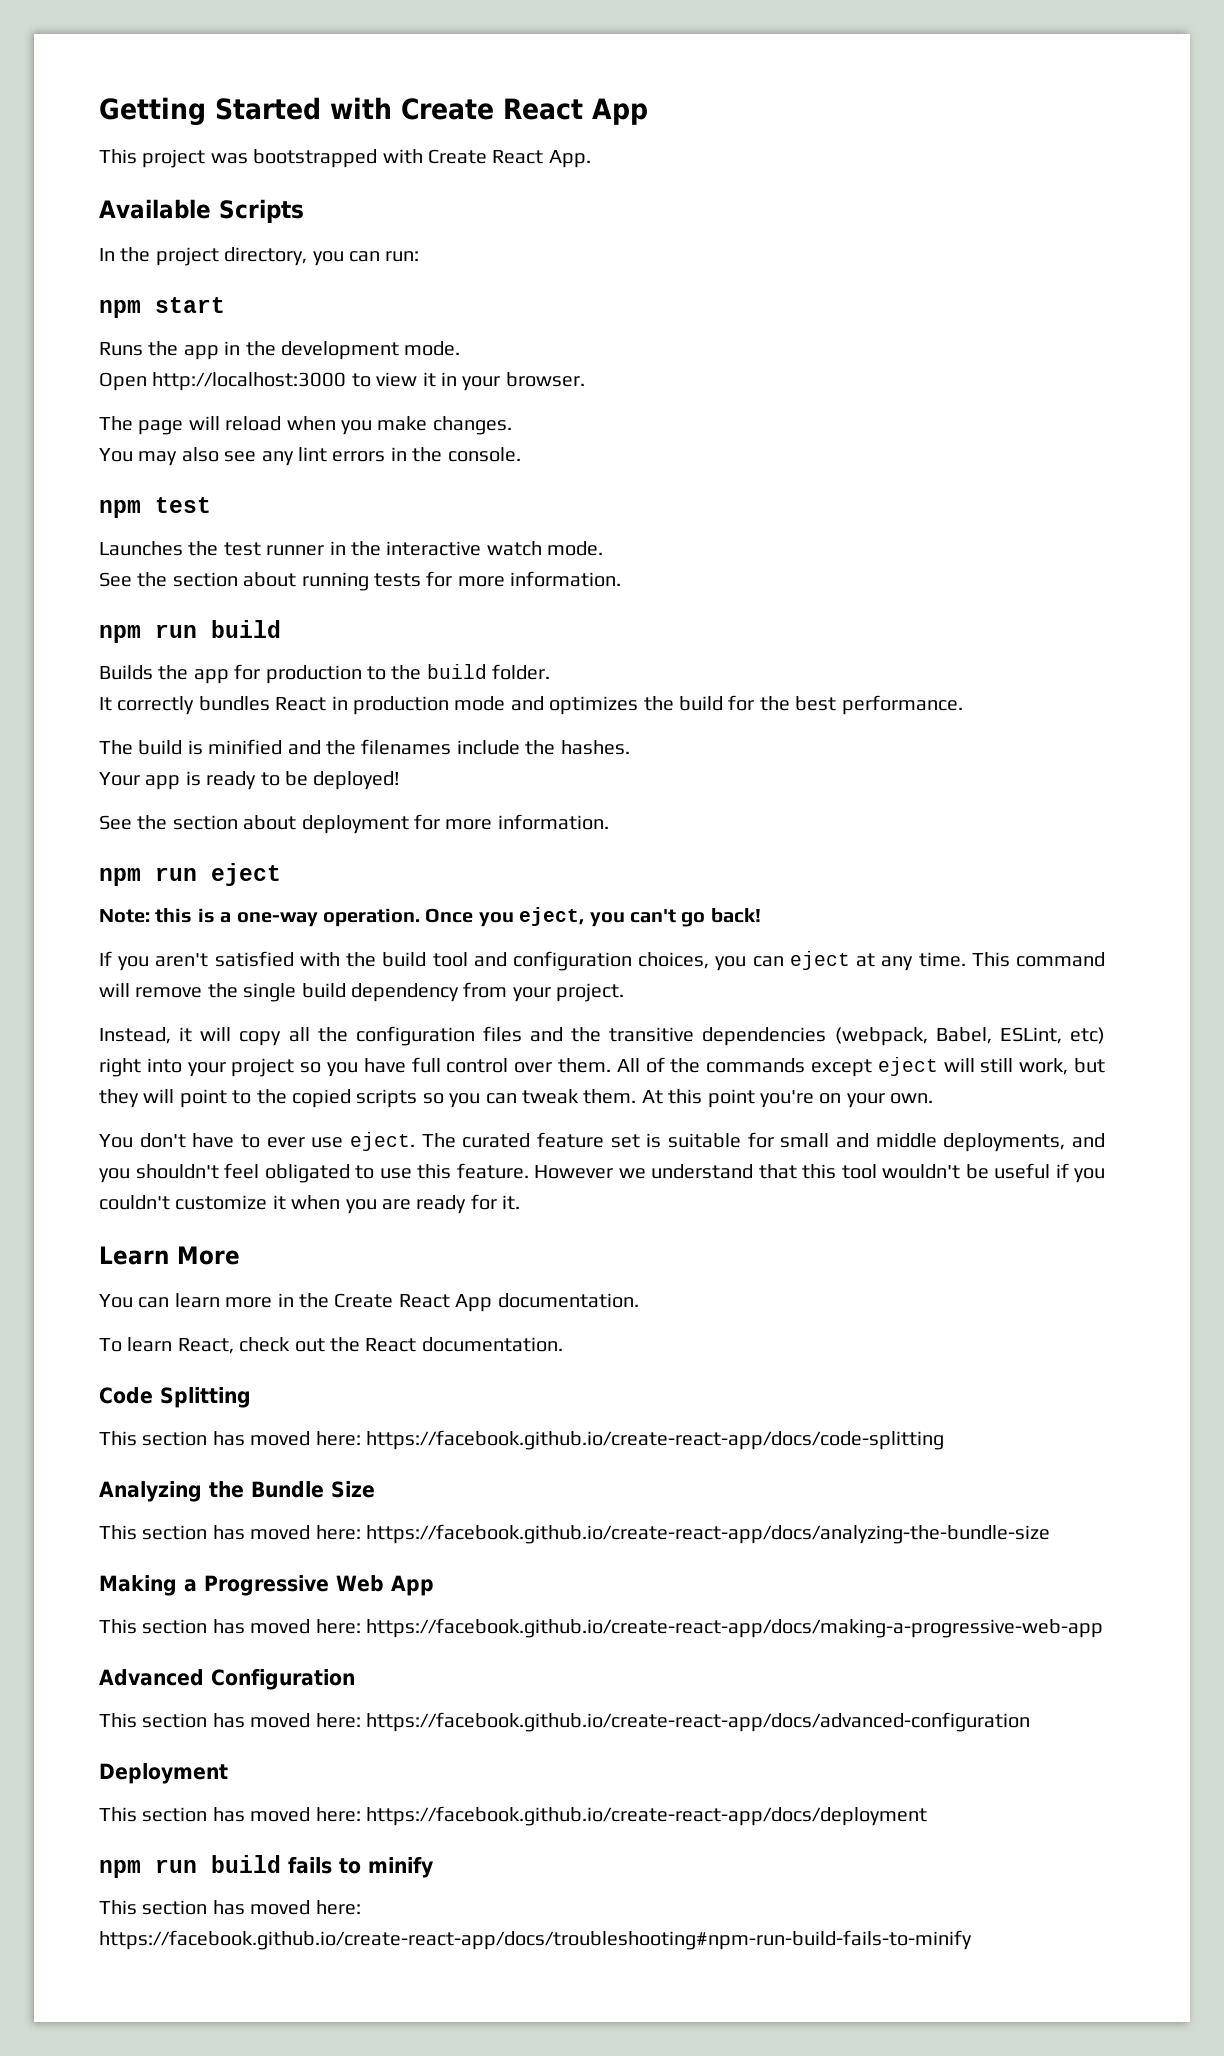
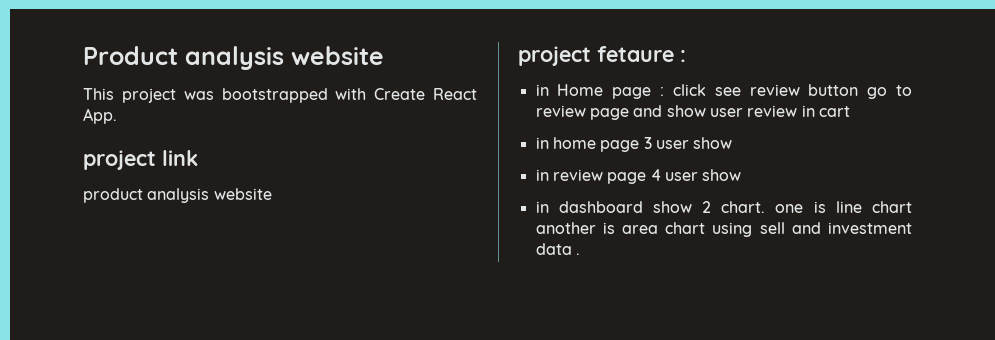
- Getting Started with Create React App
+ Product analysis website
- Available Scripts
- In the project directory, you can run:
- npm start
- Runs the app in the development mode.
- Open http://localhost:3000 to view it in your browser.
- The page will reload when you make changes.
- You may also see any lint errors in the console.
- npm test
- Launches the test runner in the interactive watch mode.
- See the section about running tests for more information.
- npm run build
- Builds the app for production to the build folder.
- It correctly bundles React in production mode and optimizes the build for the best performance.
- The build is minified and the filenames include the hashes.
- Your app is ready to be deployed!
- See the section about deployment for more information.
- npm run eject
- Note: this is a one-way operation. Once you eject, you can't go back!
- If you aren't satisfied with the build tool and configuration choices, you can eject at any time. This command will remove the single build dependency from your project.
- Instead, it will copy all the configuration files and the transitive dependencies (webpack, Babel, ESLint, etc) right into your project so you have full control over them. All of the commands except eject will still work, but they will point to the copied scripts so you can tweak them. At this point you're on your own.
- You don't have to ever use eject. The curated feature set is suitable for small and middle deployments, and you shouldn't feel obligated to use this feature. However we understand that this tool wouldn't be useful if you couldn't customize it when you are ready for it.
- Learn More
- You can learn more in the Create React App documentation.
- To learn React, check out the React documentation.
- Code Splitting
- This section has moved here: https://facebook.github.io/create-react-app/docs/code-splitting
- Analyzing the Bundle Size
- This section has moved here: https://facebook.github.io/create-react-app/docs/analyzing-the-bundle-size
- Making a Progressive Web App
- This section has moved here: https://facebook.github.io/create-react-app/docs/making-a-progressive-web-app
- Advanced Configuration
- This section has moved here: https://facebook.github.io/create-react-app/docs/advanced-configuration
- Deployment
- This section has moved here: https://facebook.github.io/create-react-app/docs/deployment
- npm run build fails to minify
- This section has moved here: https://facebook.github.io/create-react-app/docs/troubleshooting#npm-run-build-fails-to-minify
+ project link
+ product analysis website
+ project fetaure :
+ in Home page : click see review button go to review page and show user review in cart
+ in home page 3 user show
+ in review page 4 user show
+ in dashboard show 2 chart. one is line chart another is area chart using sell and investment data .

